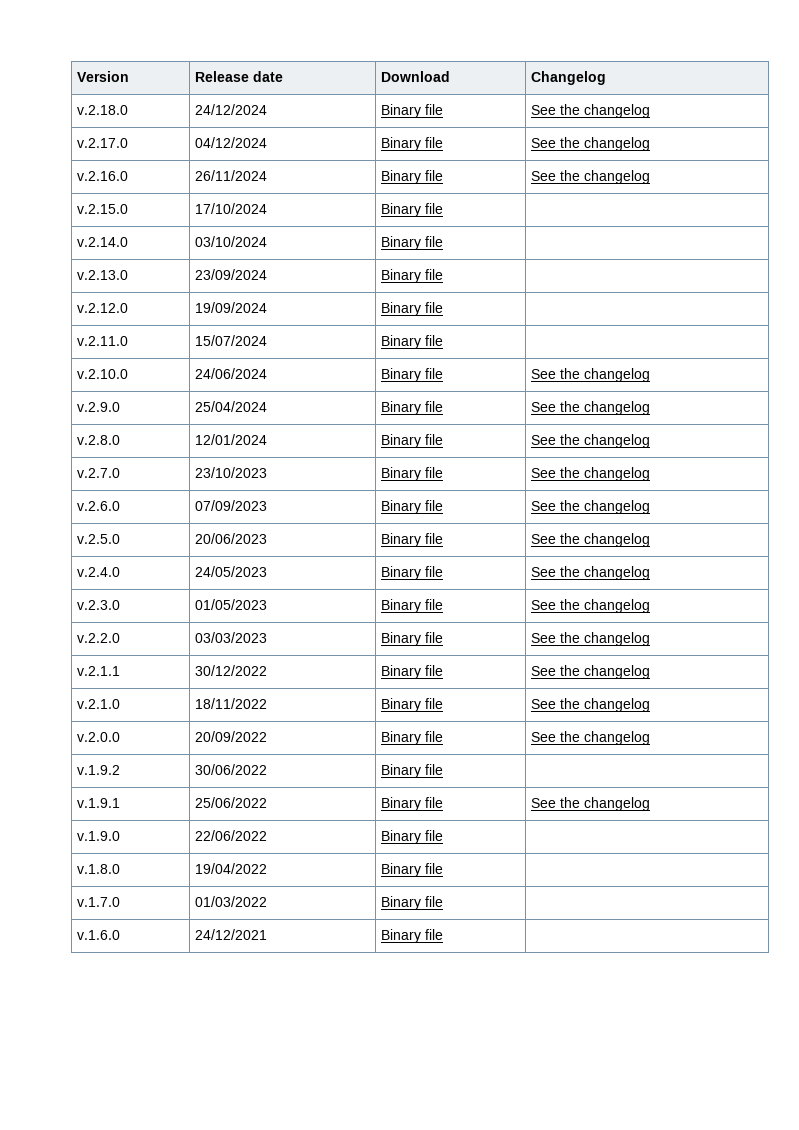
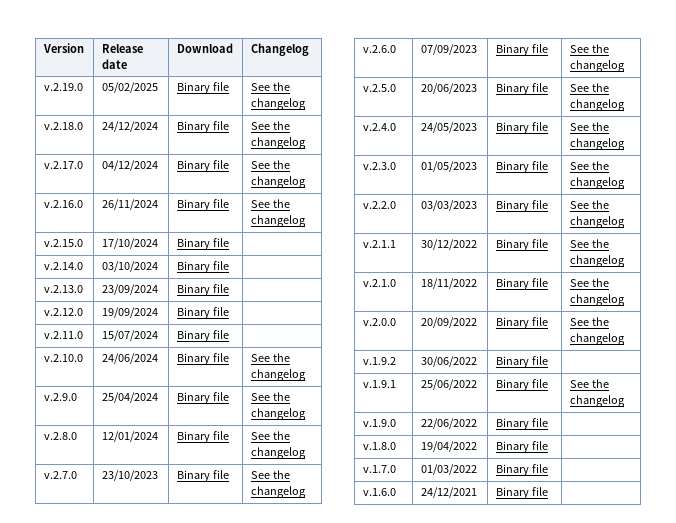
+ v.2.19.0 | 05/02/2025 | Binary file | See the changelog

